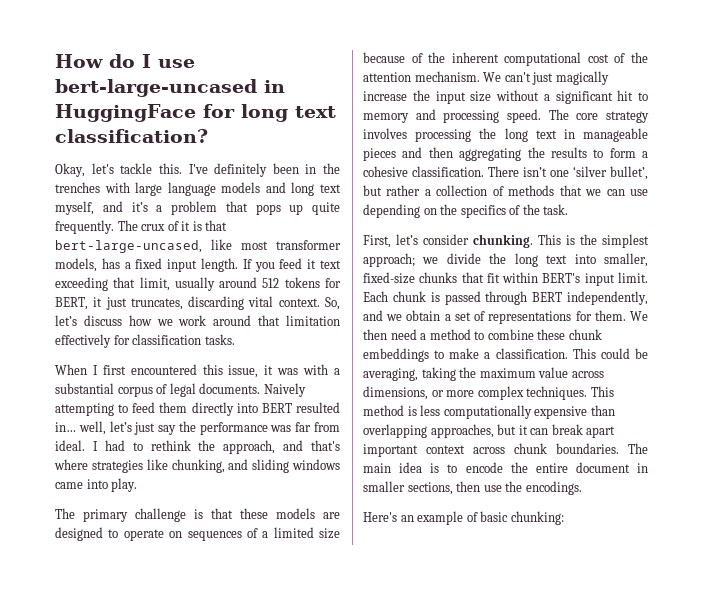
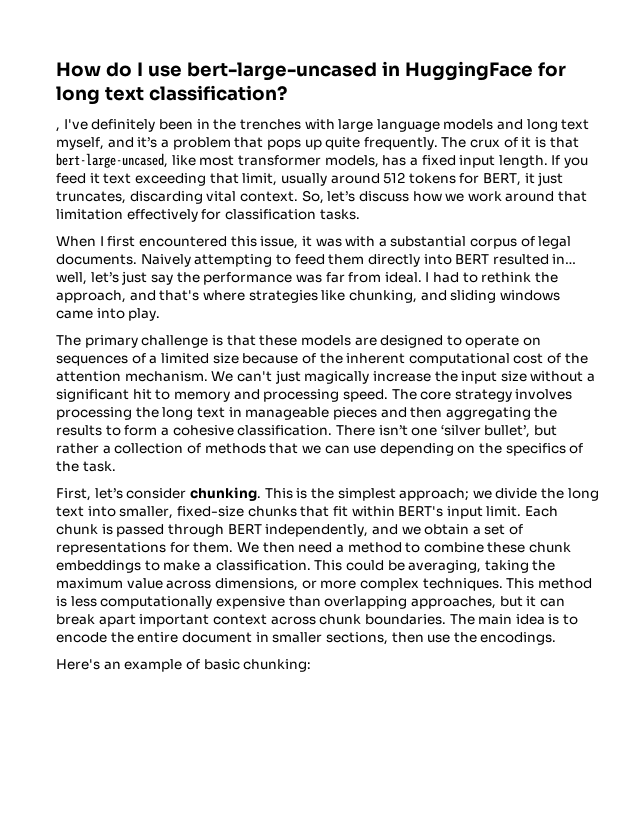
- Okay, let's tackle this. I've definitely been in the trenches with large language models and long text myself, and it’s a problem that pops up quite frequently.
+ , I've definitely been in the trenches with large language models and long text myself, and it’s a problem that pops up quite frequently.

